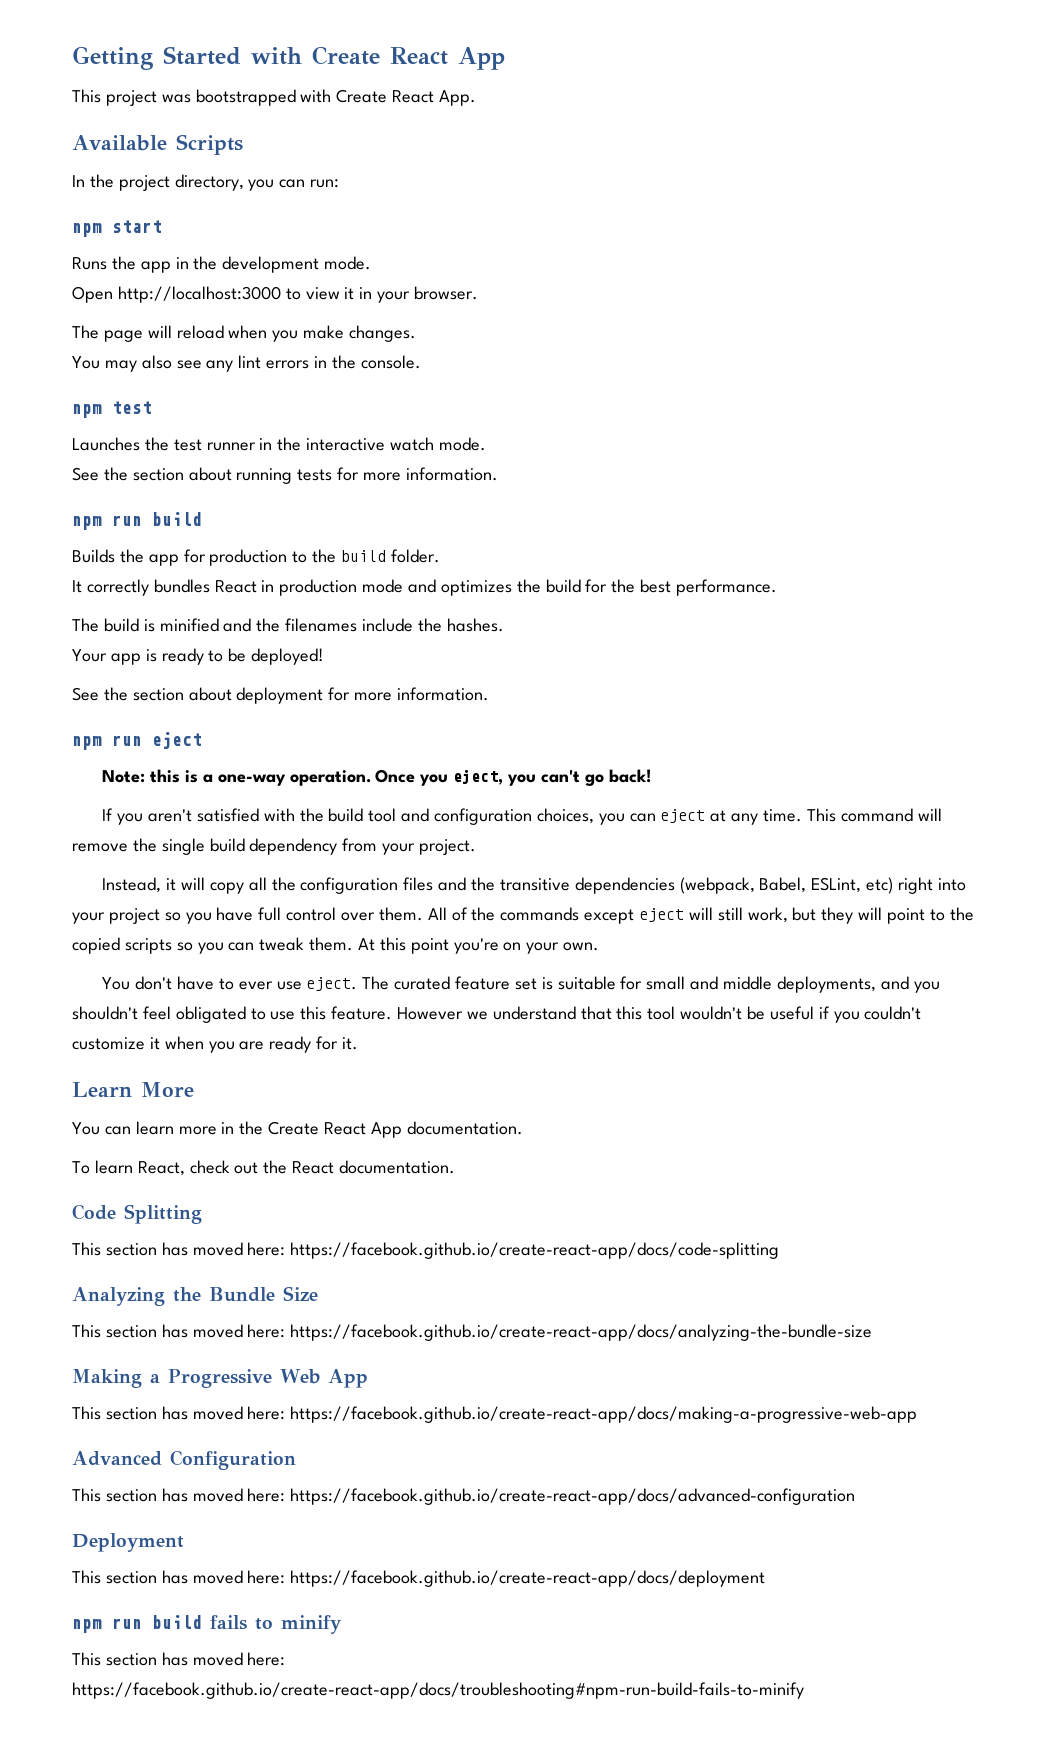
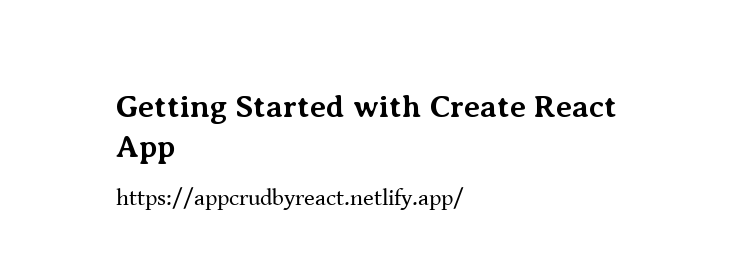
- This project was bootstrapped with Create React App.
- Available Scripts
- In the project directory, you can run:
- npm start
- Runs the app in the development mode.
- Open http://localhost:3000 to view it in your browser.
- The page will reload when you make changes.
- You may also see any lint errors in the console.
- npm test
- Launches the test runner in the interactive watch mode.
- See the section about running tests for more information.
- npm run build
- Builds the app for production to the build folder.
- It correctly bundles React in production mode and optimizes the build for the best performance.
- The build is minified and the filenames include the hashes.
- Your app is ready to be deployed!
- See the section about deployment for more information.
- npm run eject
- Note: this is a one-way operation. Once you eject, you can't go back!
- If you aren't satisfied with the build tool and configuration choices, you can eject at any time. This command will remove the single build dependency from your project.
- Instead, it will copy all the configuration files and the transitive dependencies (webpack, Babel, ESLint, etc) right into your project so you have full control over them. All of the commands except eject will still work, but they will point to the copied scripts so you can tweak them. At this point you're on your own.
- You don't have to ever use eject. The curated feature set is suitable for small and middle deployments, and you shouldn't feel obligated to use this feature. However we understand that this tool wouldn't be useful if you couldn't customize it when you are ready for it.
- Learn More
- You can learn more in the Create React App documentation.
- To learn React, check out the React documentation.
- Code Splitting
- This section has moved here: https://facebook.github.io/create-react-app/docs/code-splitting
- Analyzing the Bundle Size
- This section has moved here: https://facebook.github.io/create-react-app/docs/analyzing-the-bundle-size
- Making a Progressive Web App
- This section has moved here: https://facebook.github.io/create-react-app/docs/making-a-progressive-web-app
- Advanced Configuration
- This section has moved here: https://facebook.github.io/create-react-app/docs/advanced-configuration
- Deployment
- This section has moved here: https://facebook.github.io/create-react-app/docs/deployment
- npm run build fails to minify
- This section has moved here: https://facebook.github.io/create-react-app/docs/troubleshooting#npm-run-build-fails-to-minify
+ https://appcrudbyreact.netlify.app/

